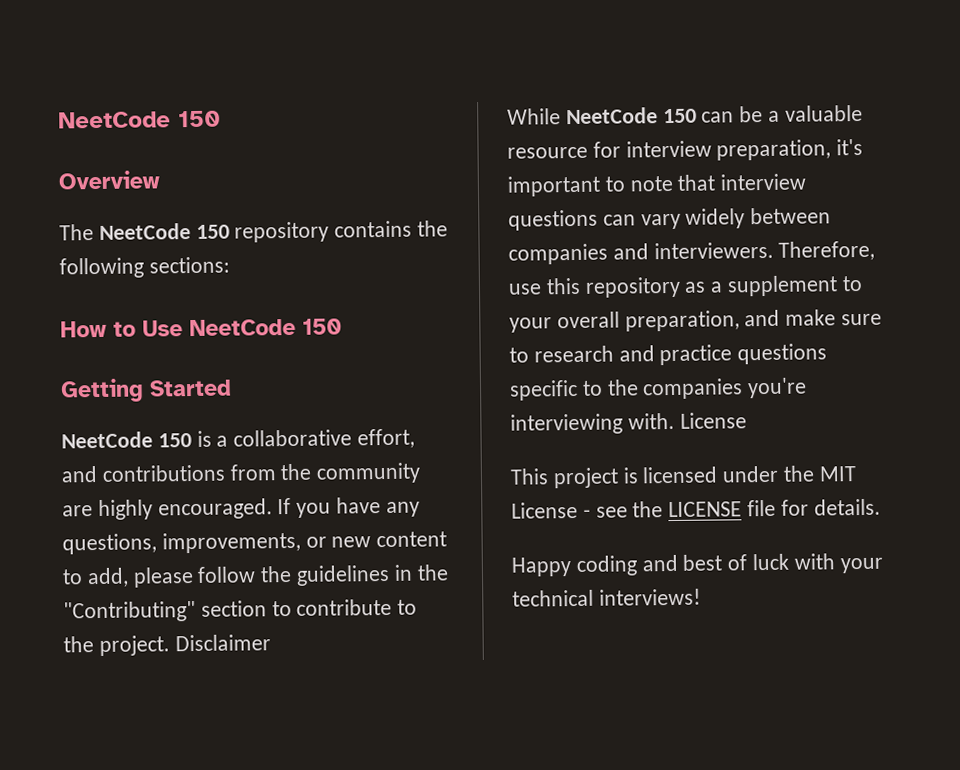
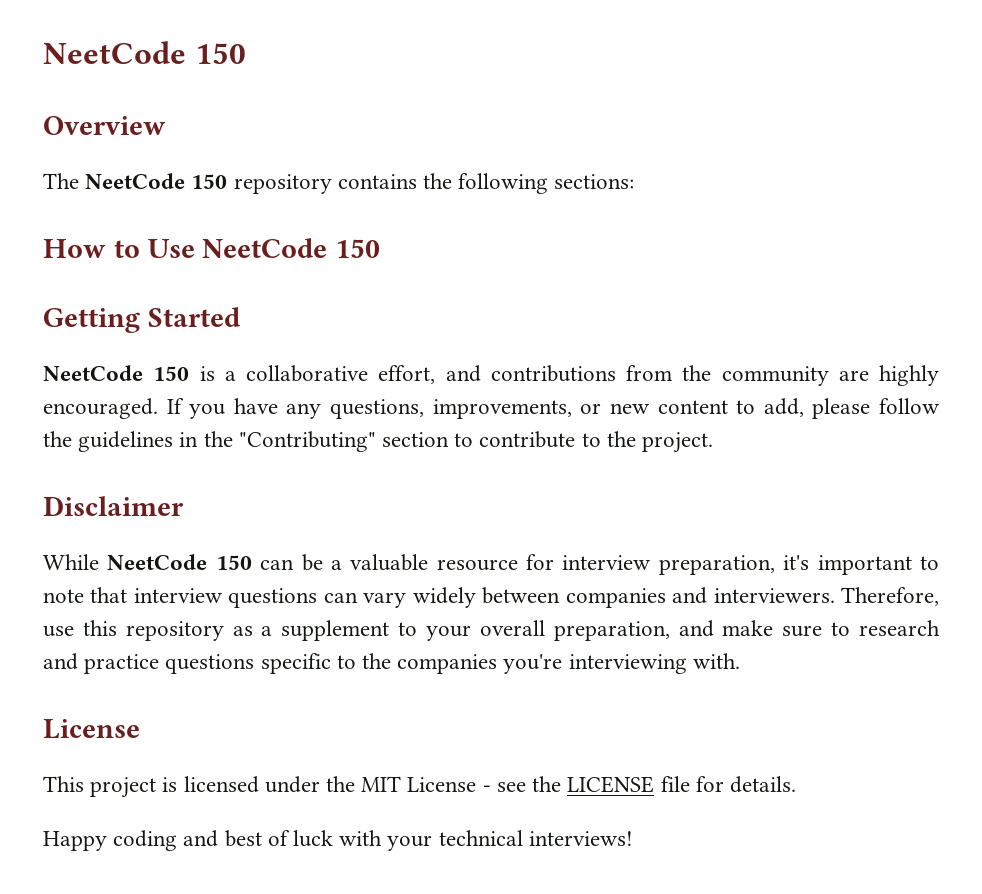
- If you have any questions, improvements, or new content to add, please follow the guidelines in the "Contributing" section to contribute to the project. Disclaimer
+ If you have any questions, improvements, or new content to add, please follow the guidelines in the "Contributing" section to contribute to the project.
+ Disclaimer
- Therefore, use this repository as a supplement to your overall preparation, and make sure to research and practice questions specific to the companies you're interviewing with. License
+ Therefore, use this repository as a supplement to your overall preparation, and make sure to research and practice questions specific to the companies you're interviewing with.
+ License

